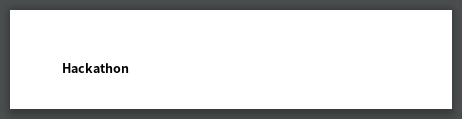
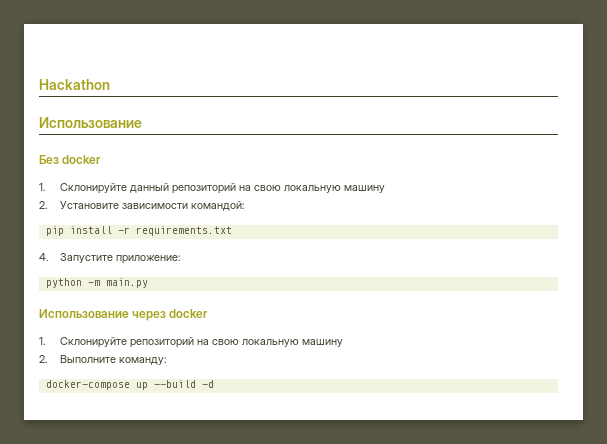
  Hackathon
+ Использование
+ Без docker
+ 1. Склонируйте данный репозиторий на свою локальную машину
+ 2. Установите зависимости командой:
+ pip install -r requirements.txt
+ 4. Запустите приложение:
+ python -m main.py
+ Использование через docker
+ 1. Склонируйте репозиторий на свою локальную машину
+ 2. Выполните команду:
+ docker-compose up --build -d

